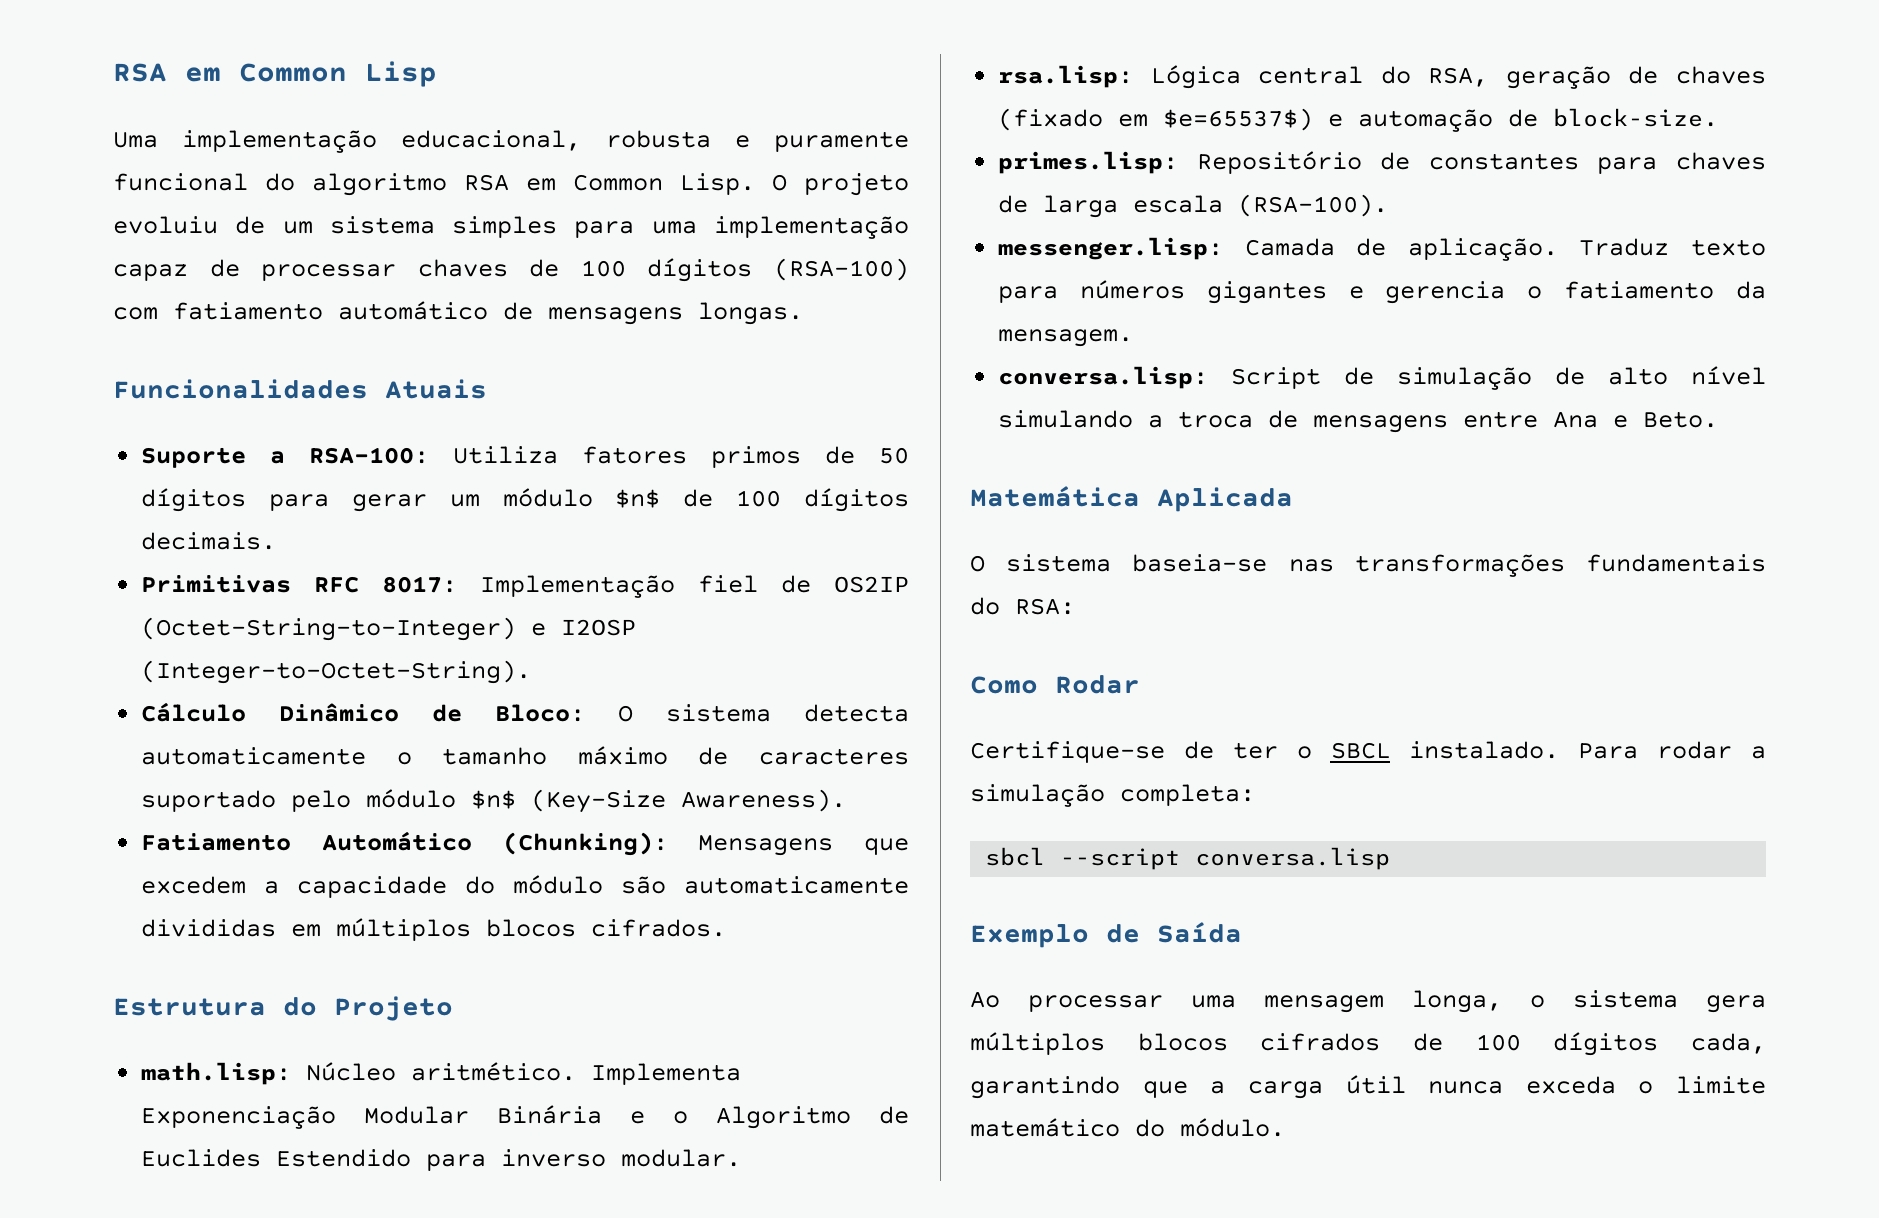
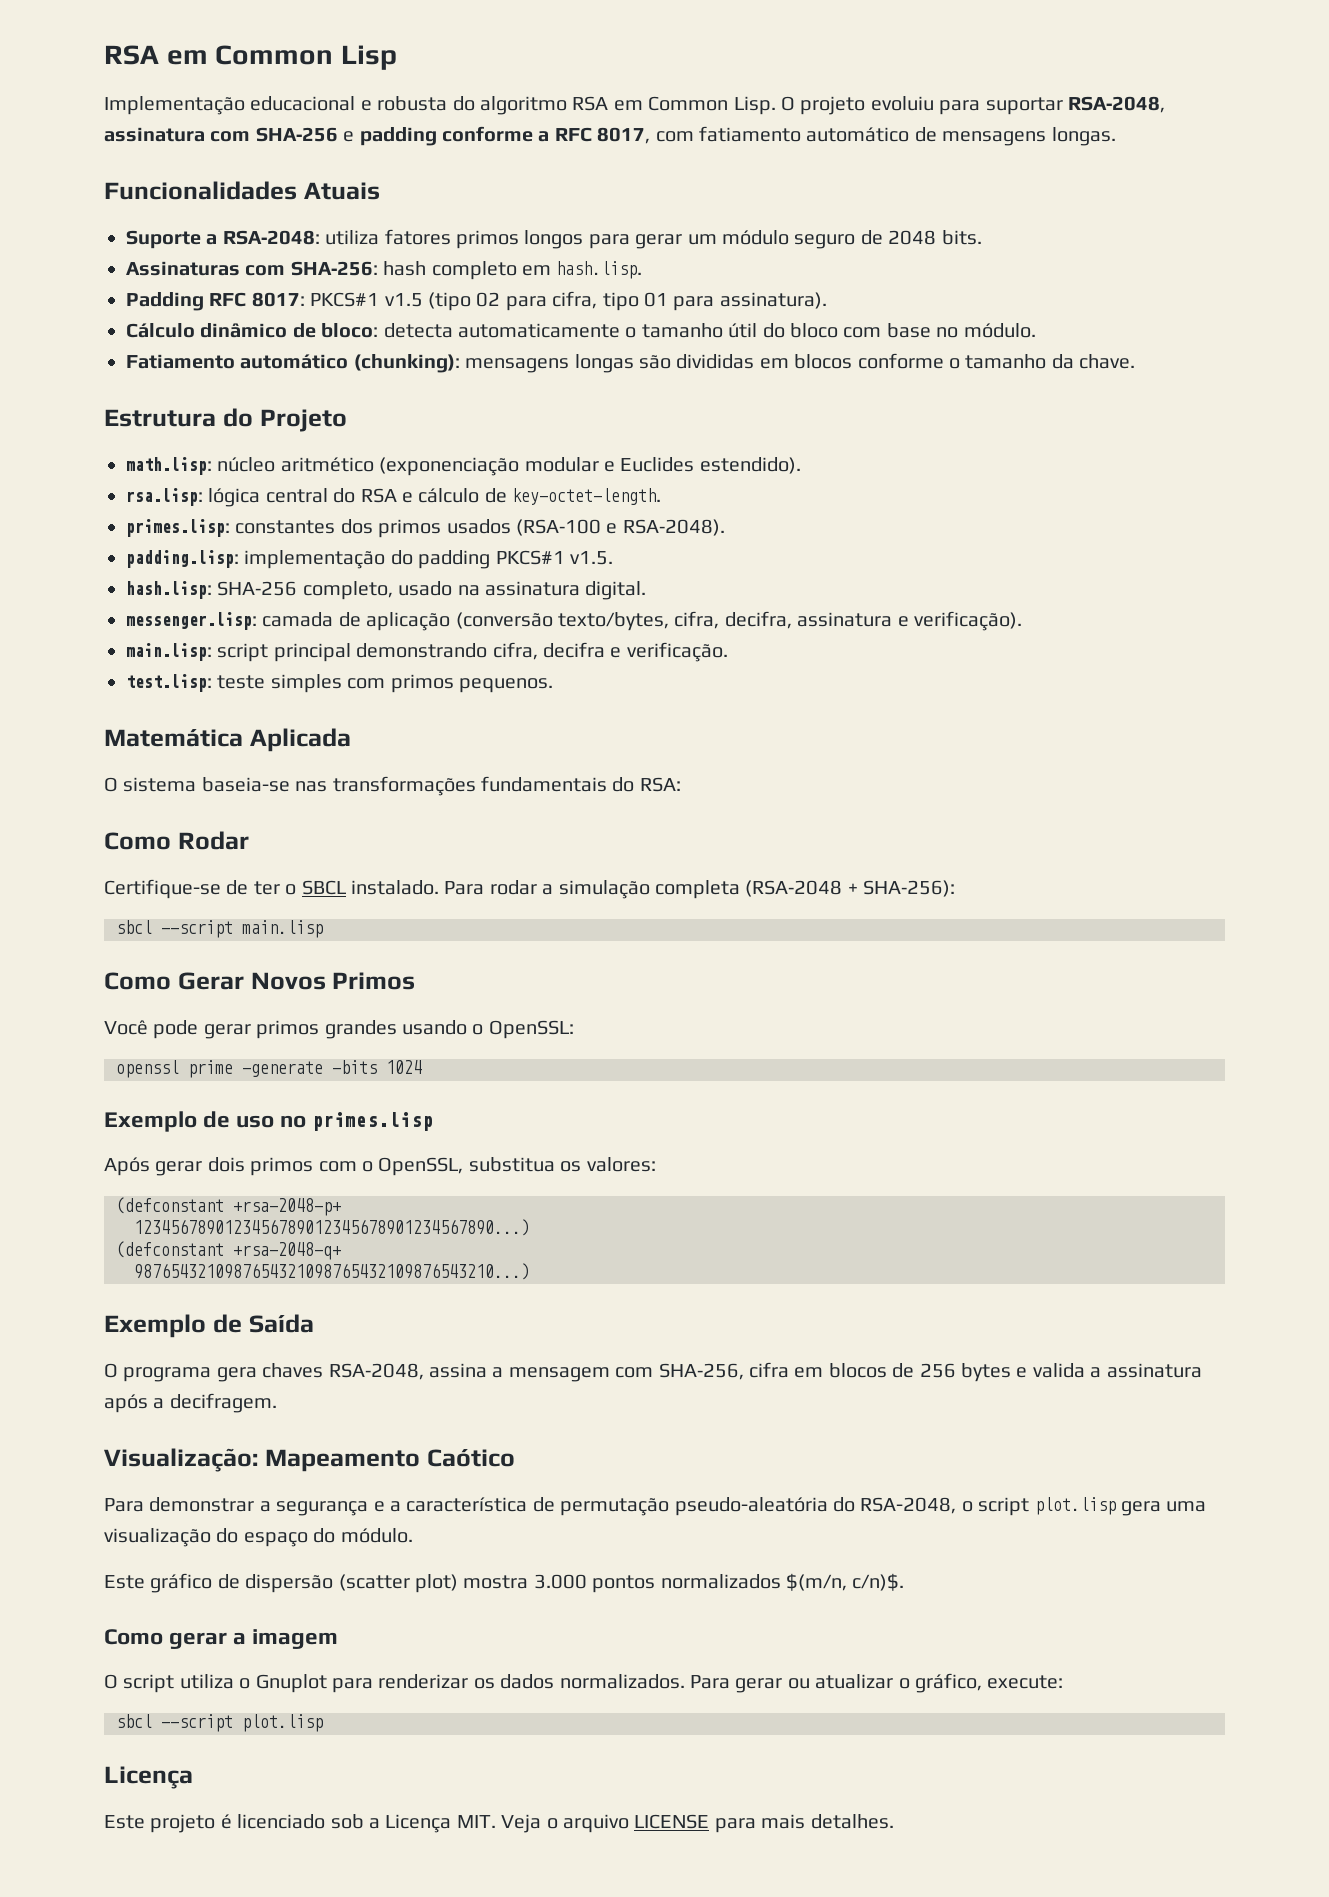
- Uma implementação educacional, robusta e puramente funcional do algoritmo RSA em Common Lisp.
+ Implementação educacional e robusta do algoritmo RSA em Common Lisp.
- O projeto evoluiu de um sistema simples para uma implementação capaz de processar chaves de 100 dígitos (RSA-100) com fatiamento automático de mensagens longas.
+ O projeto evoluiu para suportar RSA‑2048, assinatura com SHA‑256 e padding conforme a RFC 8017, com fatiamento automático de mensagens longas.
- Suporte a RSA-100: Utiliza fatores primos de 50 dígitos para gerar um módulo $n$ de 100 dígitos decimais.
- Primitivas RFC 8017: Implementação fiel de OS2IP (Octet-String-to-Integer) e I2OSP (Integer-to-Octet-String).
- Cálculo Dinâmico de Bloco: O sistema detecta automaticamente o tamanho máximo de caracteres suportado pelo módulo $n$ (Key-Size Awareness).
- Fatiamento Automático (Chunking): Mensagens que excedem a capacidade do módulo são automaticamente divididas em múltiplos blocos cifrados.
+ Suporte a RSA‑2048: utiliza fatores primos longos para gerar um módulo seguro de 2048 bits.
+ Assinaturas com SHA‑256: hash completo em hash.lisp.
+ Padding RFC 8017: PKCS#1 v1.5 (tipo 02 para cifra, tipo 01 para assinatura).
+ Cálculo dinâmico de bloco: detecta automaticamente o tamanho útil do bloco com base no módulo.
+ Fatiamento automático (chunking): mensagens longas são divididas em blocos conforme o tamanho da chave.
  Estrutura do Projeto
- math.lisp: Núcleo aritmético. Implementa Exponenciação Modular Binária e o Algoritmo de Euclides Estendido para inverso modular.
+ math.lisp: núcleo aritmético (exponenciação modular e Euclides estendido).
- rsa.lisp: Lógica central do RSA, geração de chaves (fixado em $e=65537$) e automação de block-size.
- primes.lisp: Repositório de constantes para chaves de larga escala (RSA-100).
- messenger.lisp: Camada de aplicação. Traduz texto para números gigantes e gerencia o fatiamento da mensagem.
- conversa.lisp: Script de simulação de alto nível simulando a troca de mensagens entre Ana e Beto.
+ rsa.lisp: lógica central do RSA e cálculo de key-octet-length.
+ primes.lisp: constantes dos primos usados (RSA‑100 e RSA‑2048).
+ padding.lisp: implementação do padding PKCS#1 v1.5.
+ hash.lisp: SHA‑256 completo, usado na assinatura digital.
+ messenger.lisp: camada de aplicação (conversão texto/bytes, cifra, decifra, assinatura e verificação).
+ main.lisp: script principal demonstrando cifra, decifra e verificação.
+ test.lisp: teste simples com primos pequenos.
- Para rodar a simulação completa:
- sbcl --script conversa.lisp
+ Para rodar a simulação completa (RSA‑2048 + SHA‑256):
+ sbcl --script main.lisp
+ Como Gerar Novos Primos
+ Você pode gerar primos grandes usando o OpenSSL:
+ openssl prime -generate -bits 1024
+ Exemplo de uso no primes.lisp
+ Após gerar dois primos com o OpenSSL, substitua os valores:
+ (defconstant +rsa-2048-p+
+ 1234567890123456789012345678901234567890...)
+ (defconstant +rsa-2048-q+
+ 9876543210987654321098765432109876543210...)
  Exemplo de Saída
- Ao processar uma mensagem longa, o sistema gera múltiplos blocos cifrados de 100 dígitos cada, garantindo que a carga útil nunca exceda o limite matemático do módulo.
+ O programa gera chaves RSA‑2048, assina a mensagem com SHA‑256, cifra em blocos de 256 bytes e valida a assinatura após a decifragem.
+ Visualização: Mapeamento Caótico
+ Para demonstrar a segurança e a característica de permutação pseudo-aleatória do RSA-2048, o script plot.lisp gera uma visualização do espaço do módulo.
+ Este gráfico de dispersão (scatter plot) mostra 3.000 pontos normalizados $(m/n, c/n)$.
+ Como gerar a imagem
+ O script utiliza o Gnuplot para renderizar os dados normalizados. Para gerar ou atualizar o gráfico, execute:
+ sbcl --script plot.lisp
+ Licença
+ Este projeto é licenciado sob a Licença MIT. Veja o arquivo LICENSE para mais detalhes.

